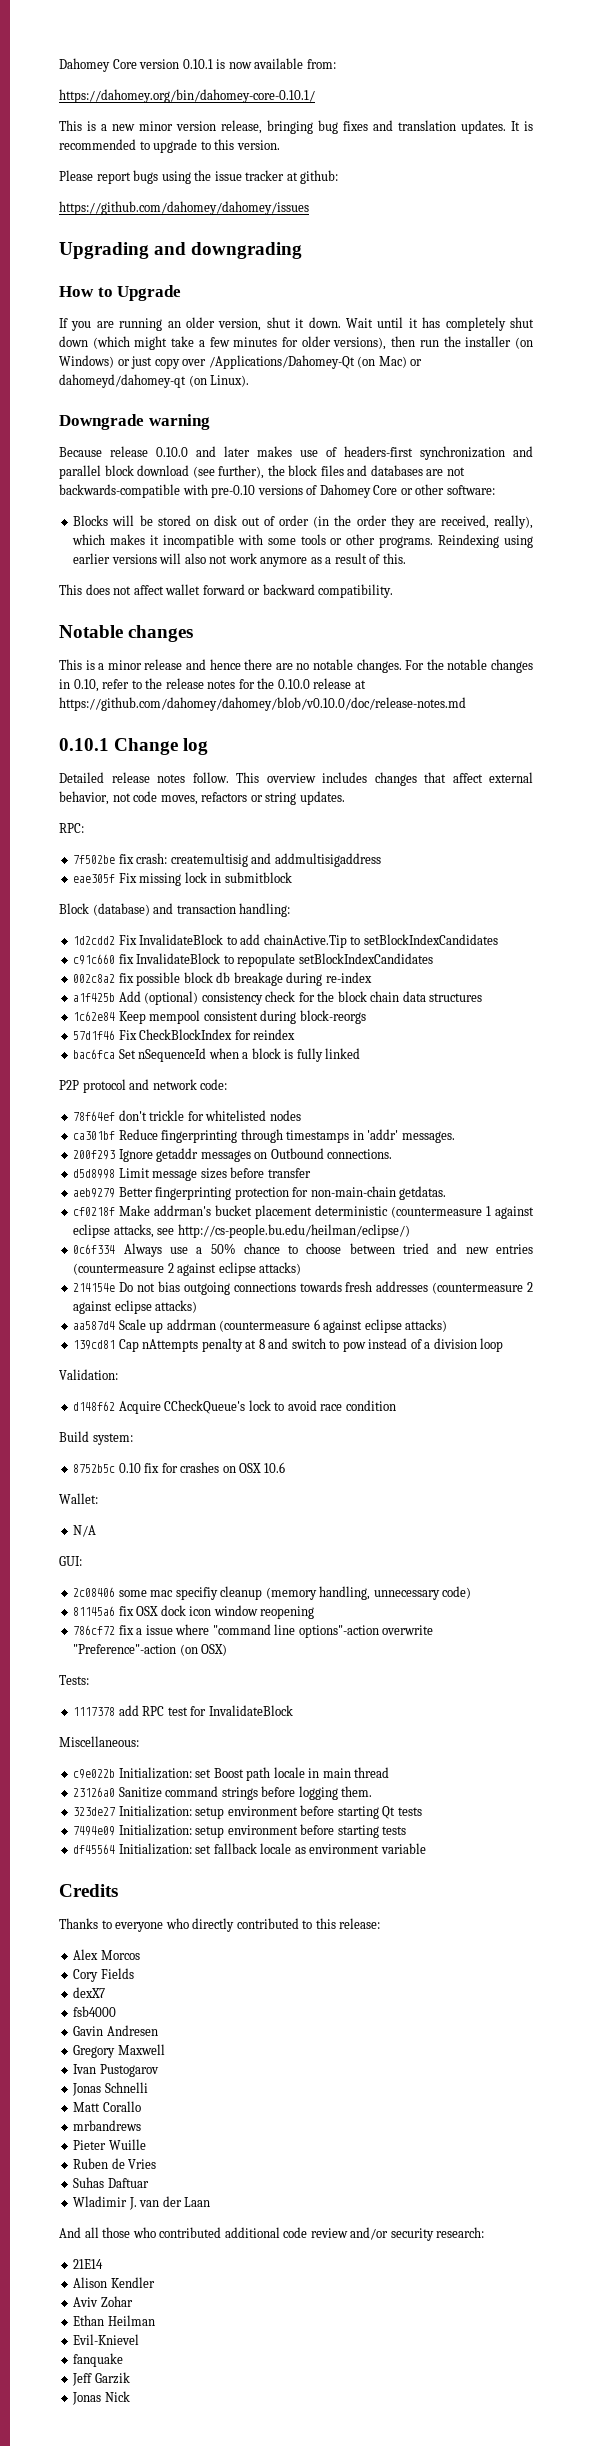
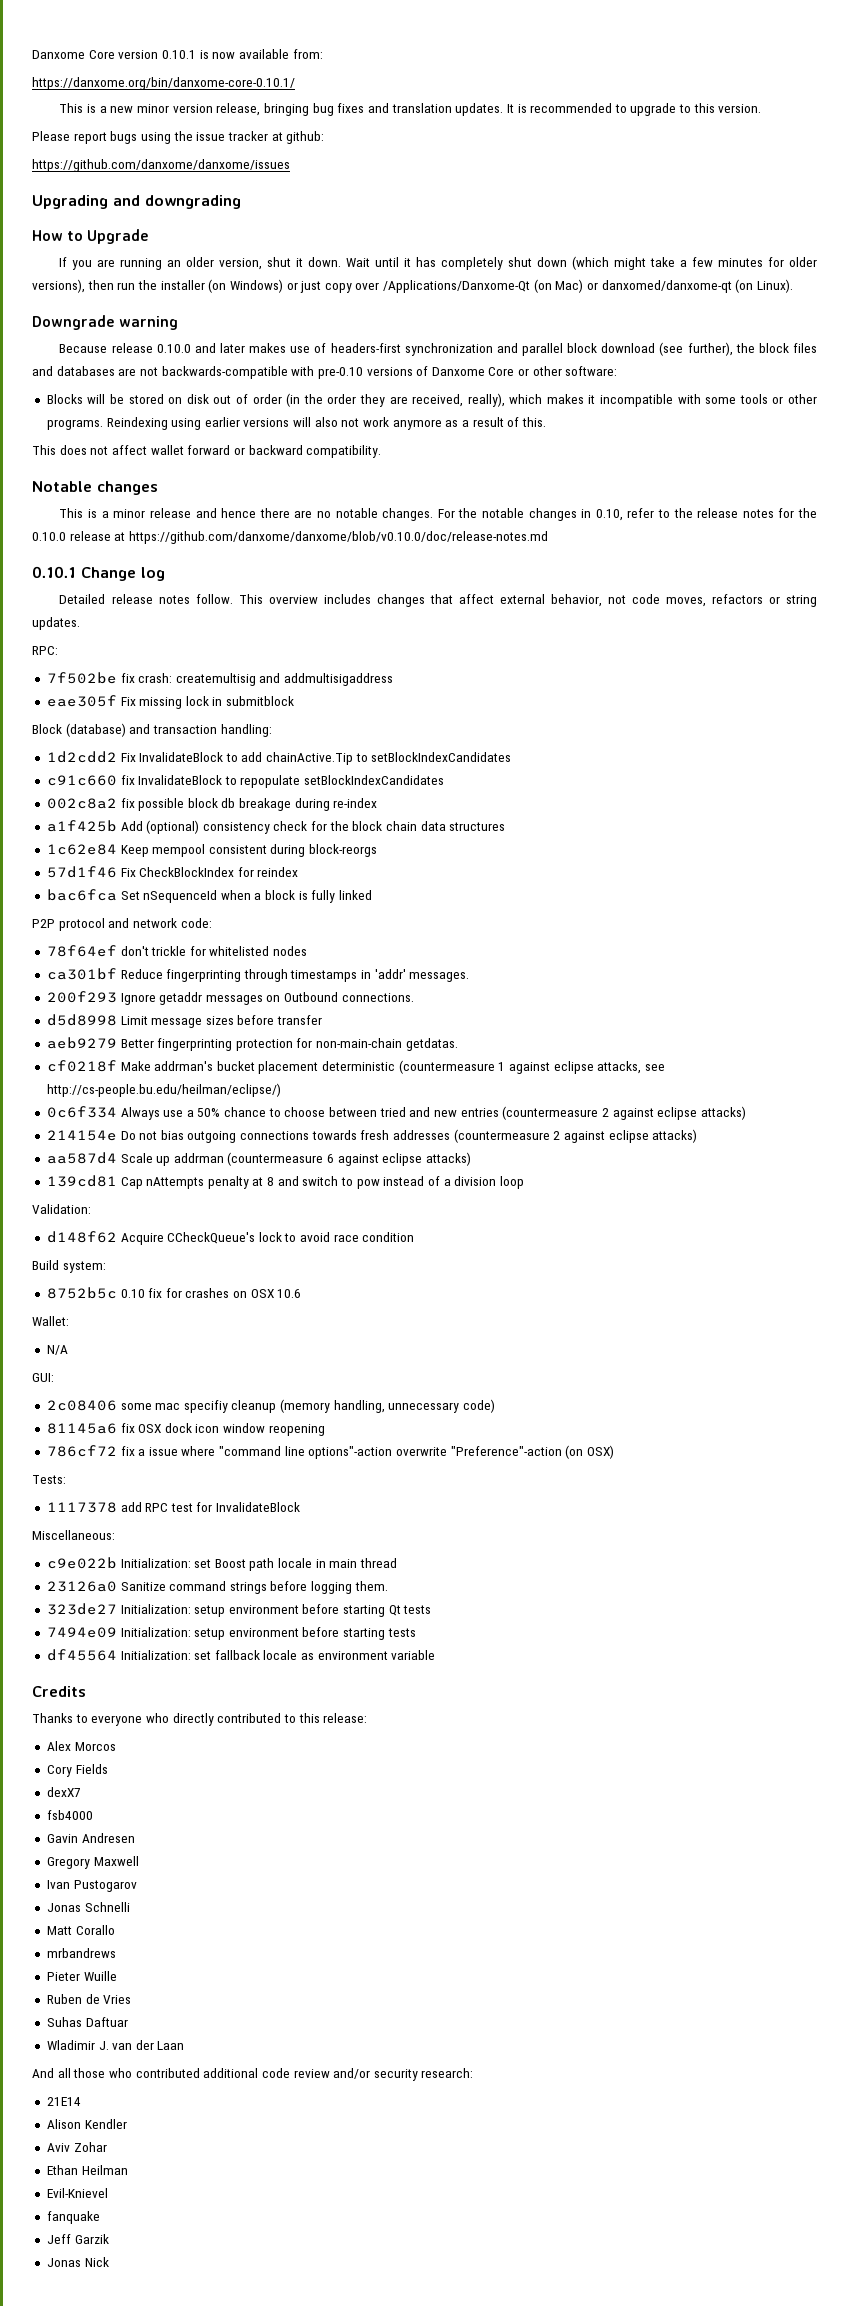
- Dahomey Core version 0.10.1 is now available from:
+ Danxome Core version 0.10.1 is now available from:
- https://dahomey.org/bin/dahomey-core-0.10.1/
+ https://danxome.org/bin/danxome-core-0.10.1/
- https://github.com/dahomey/dahomey/issues
+ https://github.com/danxome/danxome/issues
- Wait until it has completely shut down (which might take a few minutes for older versions), then run the installer (on Windows) or just copy over /Applications/Dahomey-Qt (on Mac) or dahomeyd/dahomey-qt (on Linux).
+ Wait until it has completely shut down (which might take a few minutes for older versions), then run the installer (on Windows) or just copy over /Applications/Danxome-Qt (on Mac) or danxomed/danxome-qt (on Linux).
- Because release 0.10.0 and later makes use of headers-first synchronization and parallel block download (see further), the block files and databases are not backwards-compatible with pre-0.10 versions of Dahomey Core or other software:
+ Because release 0.10.0 and later makes use of headers-first synchronization and parallel block download (see further), the block files and databases are not backwards-compatible with pre-0.10 versions of Danxome Core or other software:
- For the notable changes in 0.10, refer to the release notes for the 0.10.0 release at https://github.com/dahomey/dahomey/blob/v0.10.0/doc/release-notes.md
+ For the notable changes in 0.10, refer to the release notes for the 0.10.0 release at https://github.com/danxome/danxome/blob/v0.10.0/doc/release-notes.md

